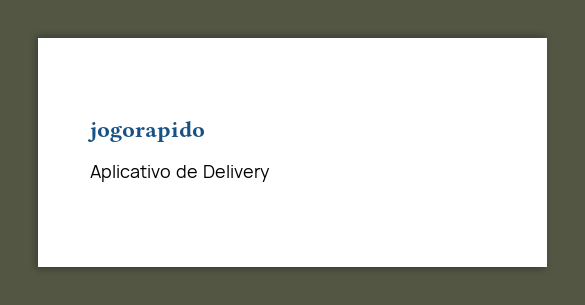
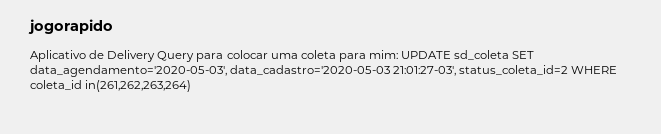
- Aplicativo de Delivery
+ Aplicativo de Delivery Query para colocar uma coleta para mim: UPDATE sd_coleta SET data_agendamento='2020-05-03', data_cadastro='2020-05-03 21:01:27-03', status_coleta_id=2 WHERE coleta_id in(261,262,263,264)

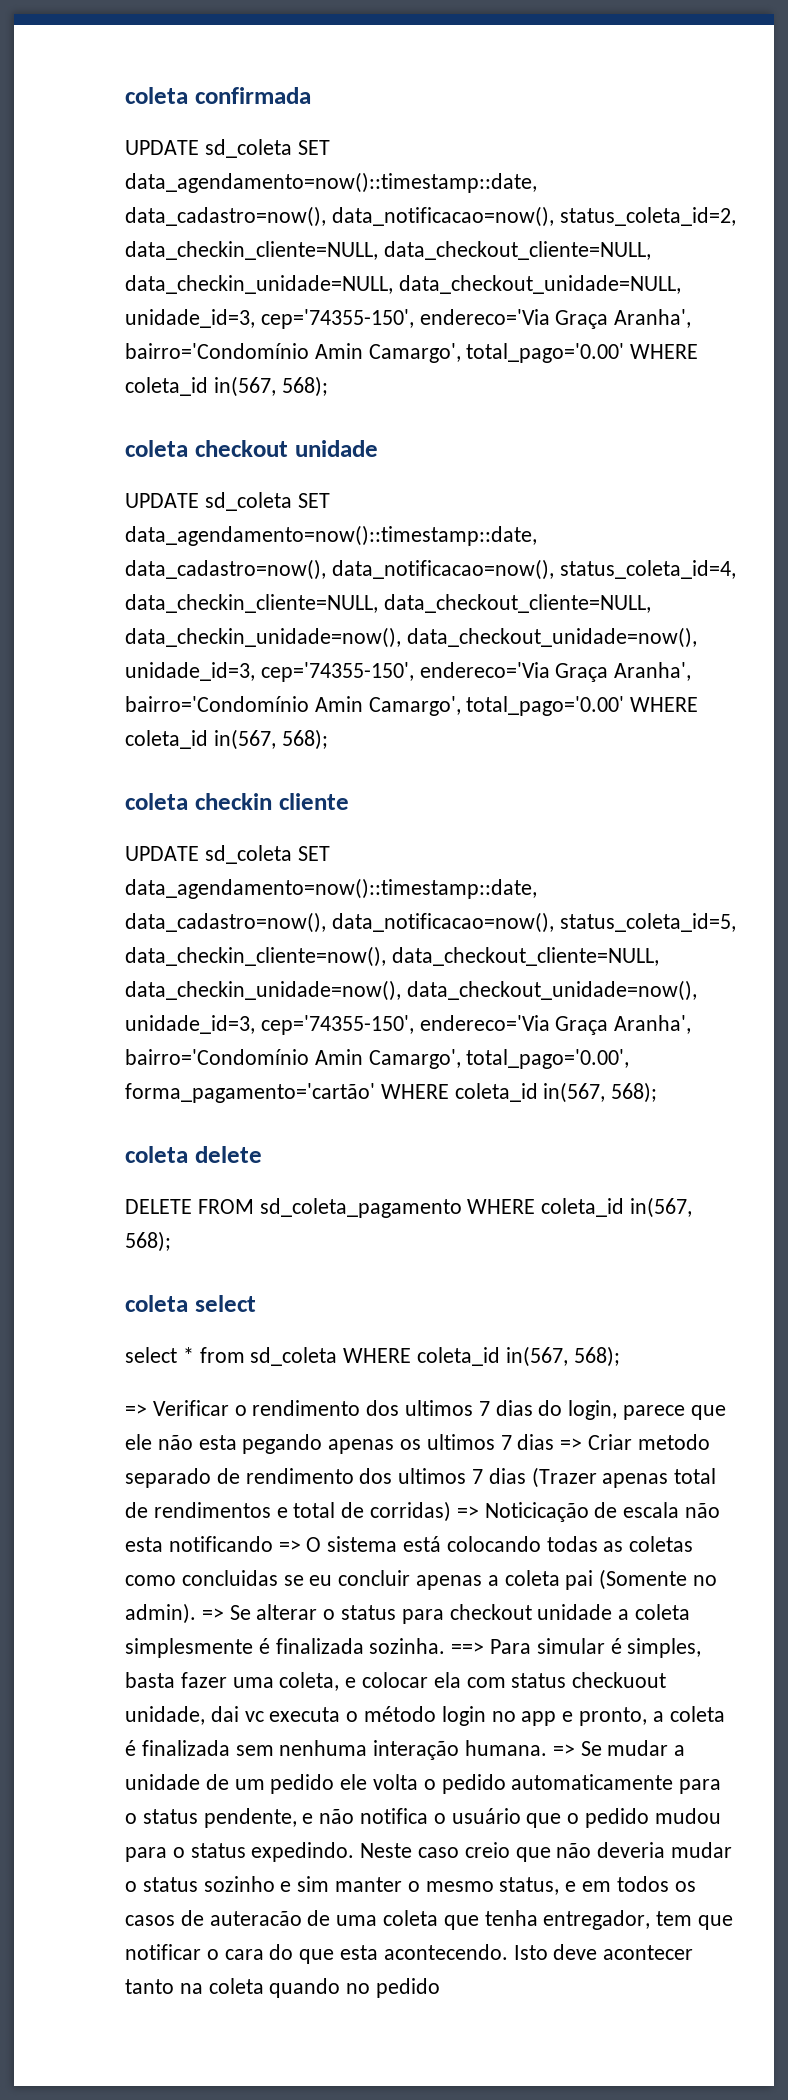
- jogorapido
- Aplicativo de Delivery Query para colocar uma coleta para mim: UPDATE sd_coleta SET data_agendamento='2020-05-03', data_cadastro='2020-05-03 21:01:27-03', status_coleta_id=2 WHERE coleta_id in(261,262,263,264)
+ coleta confirmada
+ UPDATE sd_coleta SET data_agendamento=now()::timestamp::date, data_cadastro=now(), data_notificacao=now(), status_coleta_id=2, data_checkin_cliente=NULL, data_checkout_cliente=NULL, data_checkin_unidade=NULL, data_checkout_unidade=NULL, unidade_id=3, cep='74355-150', endereco='Via Graça Aranha', bairro='Condomínio Amin Camargo', total_pago='0.00' WHERE coleta_id in(567, 568);
+ coleta checkout unidade
+ UPDATE sd_coleta SET data_agendamento=now()::timestamp::date, data_cadastro=now(), data_notificacao=now(), status_coleta_id=4, data_checkin_cliente=NULL, data_checkout_cliente=NULL, data_checkin_unidade=now(), data_checkout_unidade=now(), unidade_id=3, cep='74355-150', endereco='Via Graça Aranha', bairro='Condomínio Amin Camargo', total_pago='0.00' WHERE coleta_id in(567, 568);
+ coleta checkin cliente
+ UPDATE sd_coleta SET data_agendamento=now()::timestamp::date, data_cadastro=now(), data_notificacao=now(), status_coleta_id=5, data_checkin_cliente=now(), data_checkout_cliente=NULL, data_checkin_unidade=now(), data_checkout_unidade=now(), unidade_id=3, cep='74355-150', endereco='Via Graça Aranha', bairro='Condomínio Amin Camargo', total_pago='0.00', forma_pagamento='cartão' WHERE coleta_id in(567, 568);
+ coleta delete
+ DELETE FROM sd_coleta_pagamento WHERE coleta_id in(567, 568);
+ coleta select
+ select * from sd_coleta WHERE coleta_id in(567, 568);
+ => Verificar o rendimento dos ultimos 7 dias do login, parece que ele não esta pegando apenas os ultimos 7 dias => Criar metodo separado de rendimento dos ultimos 7 dias (Trazer apenas total de rendimentos e total de corridas) => Noticicação de escala não esta notificando => O sistema está colocando todas as coletas como concluidas se eu concluir apenas a coleta pai (Somente no admin). => Se alterar o status para checkout unidade a coleta simplesmente é finalizada sozinha. ==> Para simular é simples, basta fazer uma coleta, e colocar ela com status checkuout unidade, dai vc executa o método login no app e pronto, a coleta é finalizada sem nenhuma interação humana. => Se mudar a unidade de um pedido ele volta o pedido automaticamente para o status pendente, e não notifica o usuário que o pedido mudou para o status expedindo. Neste caso creio que não deveria mudar o status sozinho e sim manter o mesmo status, e em todos os casos de auteracão de uma coleta que tenha entregador, tem que notificar o cara do que esta acontecendo. Isto deve acontecer tanto na coleta quando no pedido

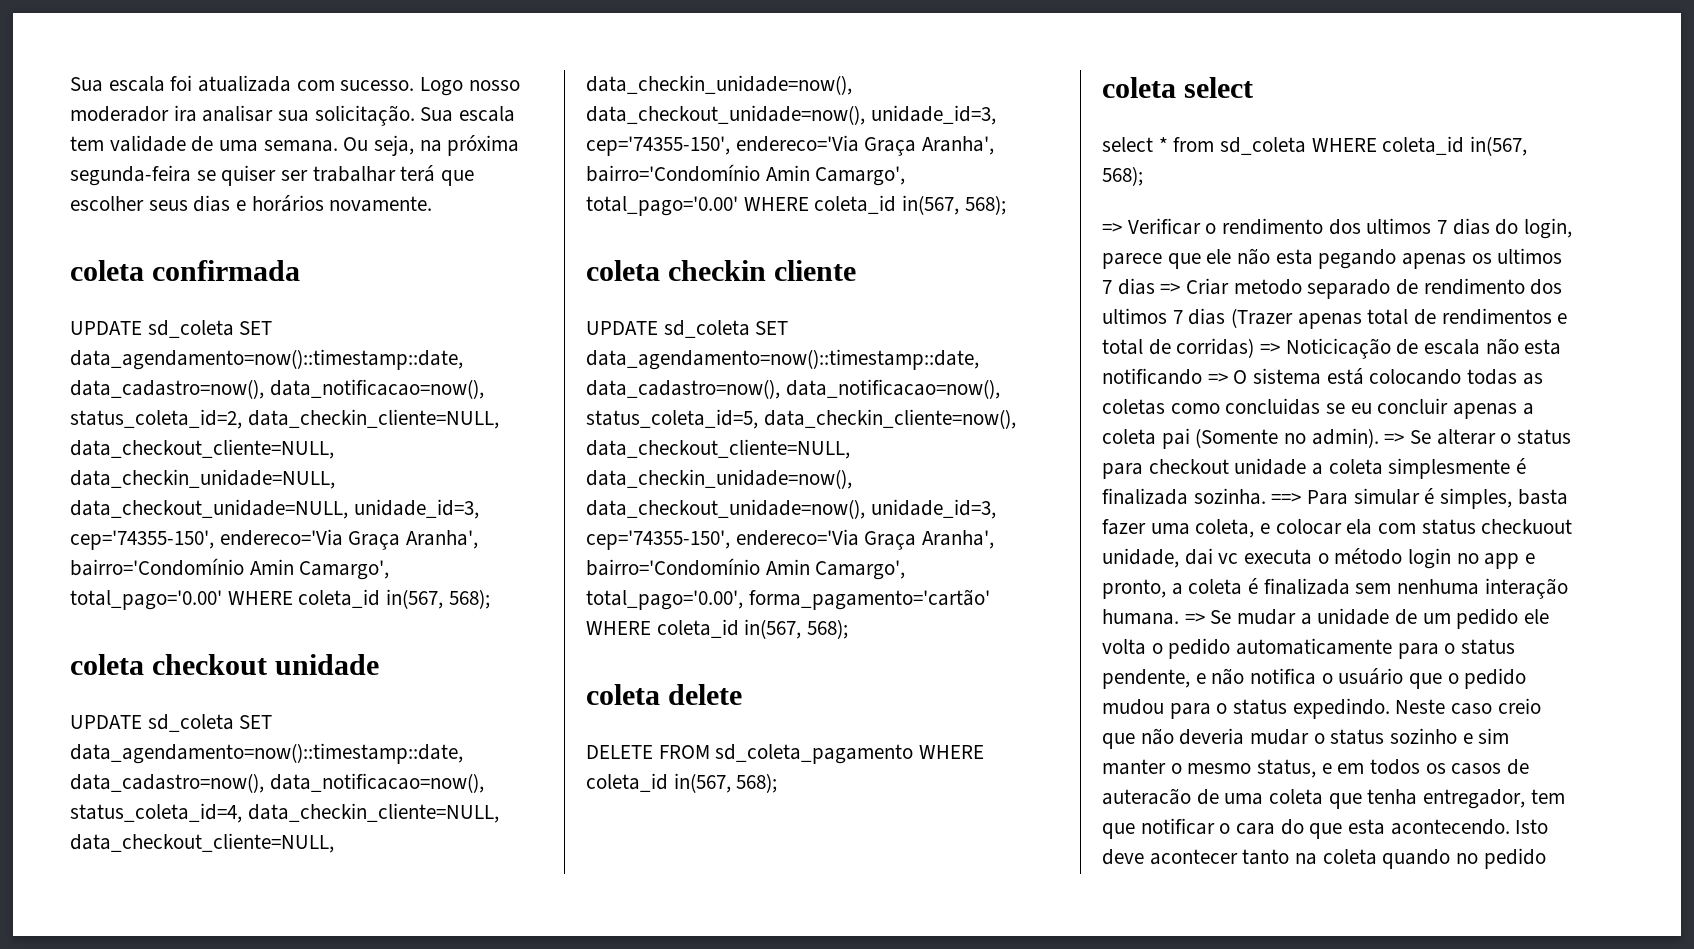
+ Sua escala foi atualizada com sucesso. Logo nosso moderador ira analisar sua solicitação. Sua escala tem validade de uma semana. Ou seja, na próxima segunda-feira se quiser ser trabalhar terá que escolher seus dias e horários novamente.

